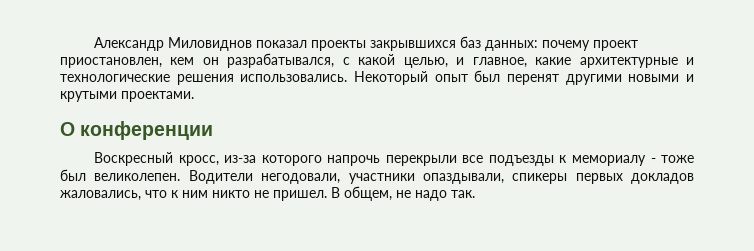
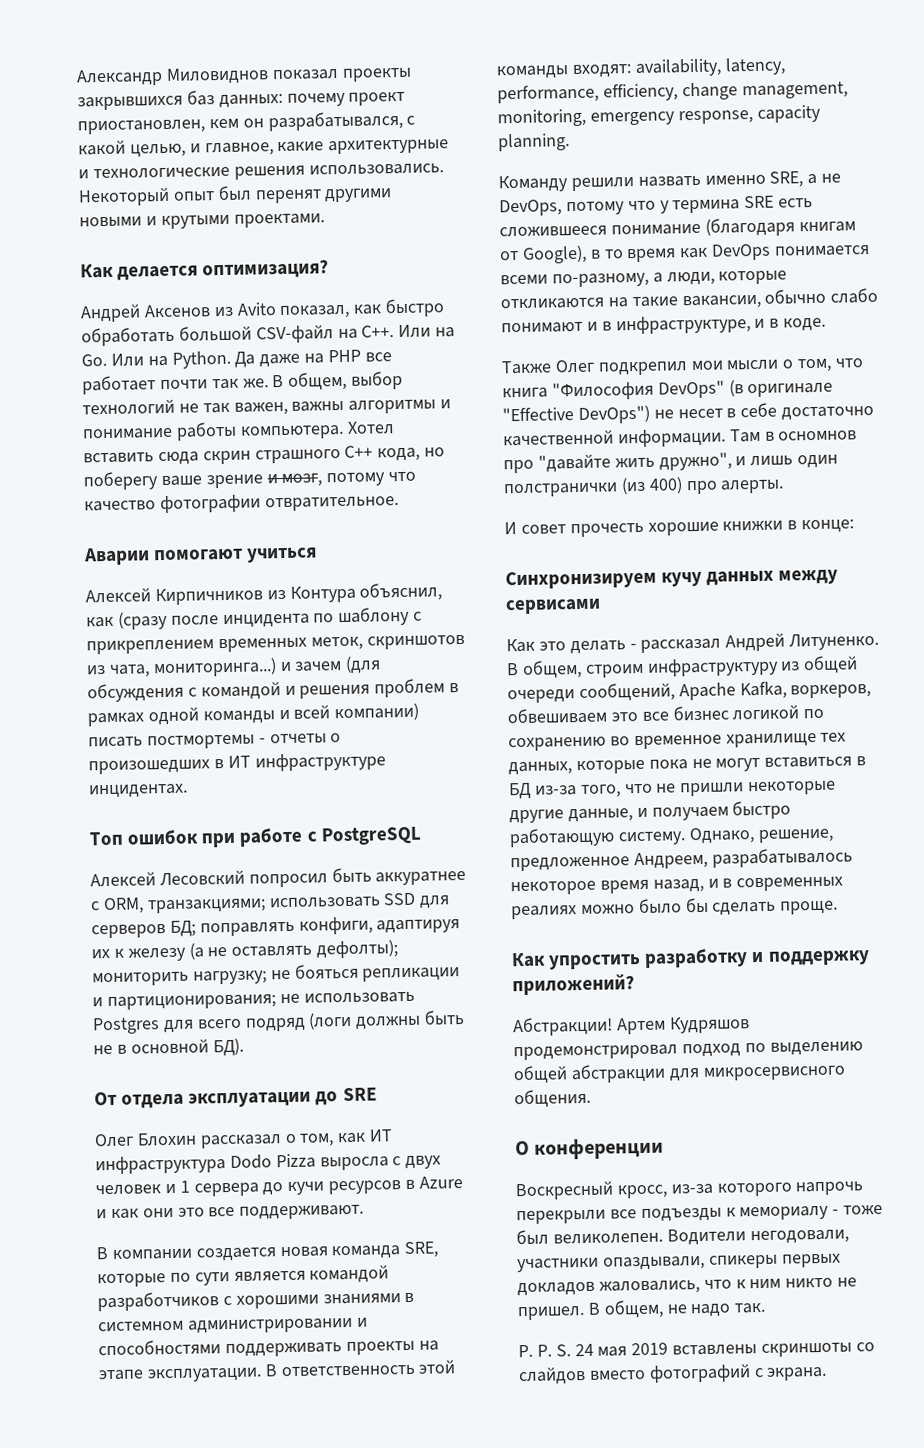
+ Как делается оптимизация?
+ Андрей Аксенов из Avito показал, как быстро обработать большой CSV-файл на C++. Или на Go. Или на Python. Да даже на PHP все работает почти так же. В общем, выбор технологий не так важен, важны алгоритмы и понимание работы компьютера. Хотел вставить сюда скрин страшного C++ кода, но поберегу ваше зрение и мозг, потому что качество фотографии отвратительное.
+ Аварии помогают учиться
+ Алексей Кирпичников из Контура объяснил, как (сразу после инцидента по шаблону с прикреплением временных меток, скриншотов из чата, мониторинга...) и зачем (для обсуждения с командой и решения проблем в рамках одной команды и всей компании) писать постмортемы - отчеты о произошедших в ИТ инфраструктуре инцидентах.
+ Топ ошибок при работе с PostgreSQL
+ Алексей Лесовский попросил быть аккуратнее с ORM, транзакциями; использовать SSD для серверов БД; поправлять конфиги, адаптируя их к железу (а не оставлять дефолты); мониторить нагрузку; не бояться репликации и партиционирования; не использовать Postgres для всего подряд (логи должны быть не в основной БД).
+ От отдела эксплуатации до SRE
+ Олег Блохин рассказал о том, как ИТ инфраструктура Dodo Pizza выросла с двух человек и 1 сервера до кучи ресурсов в Azure и как они это все поддерживают.
+ В компании создается новая команда SRE, которые по сути является командой разработчиков с хорошими знаниями в системном администрировании и способностями поддерживать проекты на этапе эксплуатации. В ответственность этой команды входят: availability, latency, performance, efficiency, change management, monitoring, emergency response, capacity planning.
+ Команду решили назвать именно SRE, а не DevOps, потому что у термина SRE есть сложившееся понимание (благодаря книгам от Google), в то время как DevOps понимается всеми по-разному, а люди, которые откликаются на такие вакансии, обычно слабо понимают и в инфраструктуре, и в коде.
+ Также Олег подкрепил мои мысли о том, что книга "Философия DevOps" (в оригинале "Effective DevOps") не несет в себе достаточно качественной информации. Там в осномнов про "давайте жить дружно", и лишь один полстранички (из 400) про алерты.
+ И совет прочесть хорошие книжки в конце:
+ Синхронизируем кучу данных между сервисами
+ Как это делать - рассказал Андрей Литуненко. В общем, строим инфраструктуру из общей очереди сообщений, Apache Kafka, воркеров, обвешиваем это все бизнес логикой по сохранению во временное хранилище тех данных, которые пока не могут вставиться в БД из-за того, что не пришли некоторые другие данные, и получаем быстро работающую систему. Однако, решение, предложенное Андреем, разрабатывалось некоторое время назад, и в современных реалиях можно было бы сделать проще.
+ Как упростить разработку и поддержку приложений?
+ Абстракции! Артем Кудряшов продемонстрировал подход по выделению общей абстракции для микросервисного общения.
+ P. P. S. 24 мая 2019 вставлены скриншоты со слайдов вместо фотографий с экрана.

